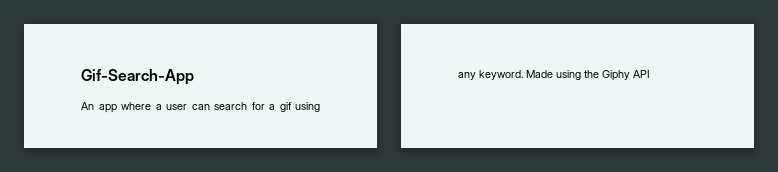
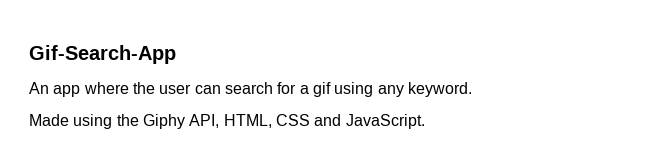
- An app where a user can search for a gif using any keyword. Made using the Giphy API
+ An app where the user can search for a gif using any keyword.
+ Made using the Giphy API, HTML, CSS and JavaScript.

